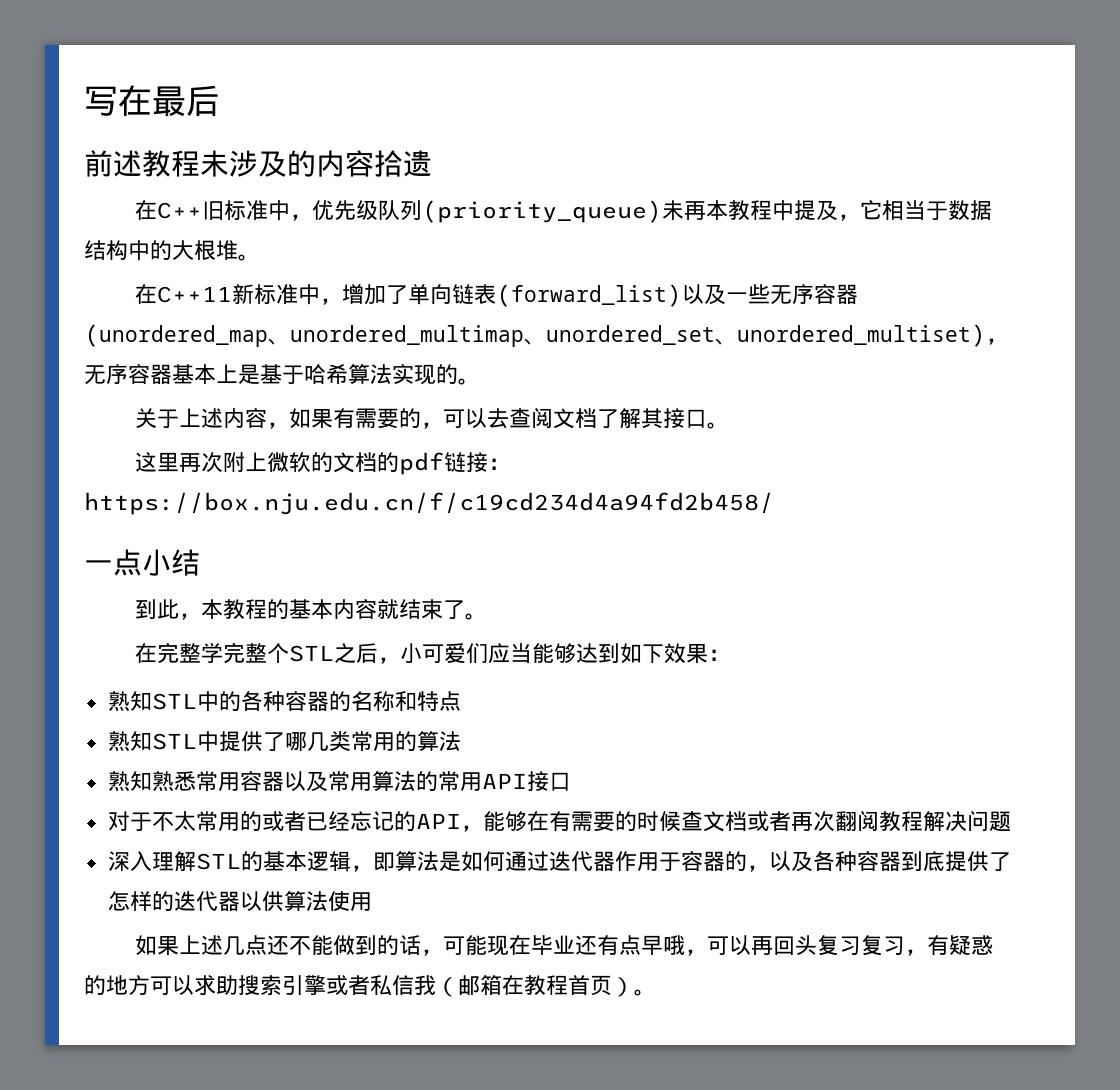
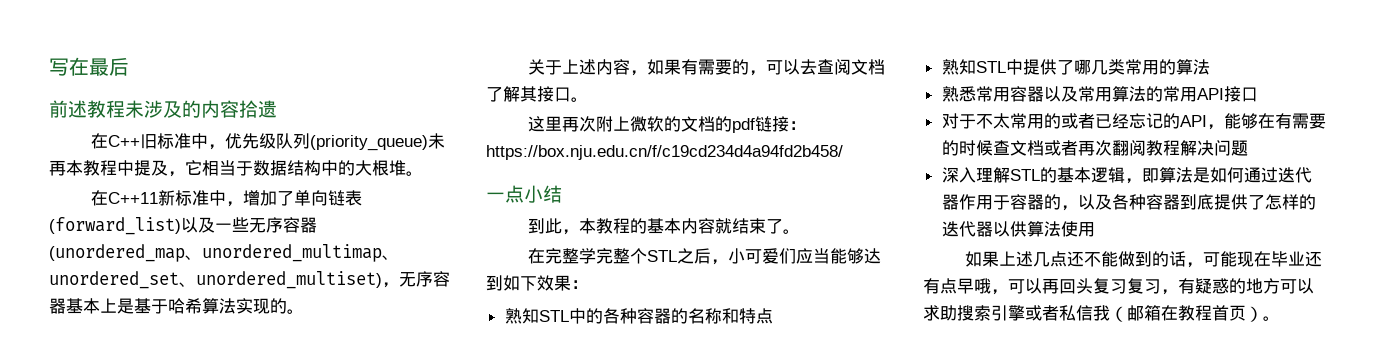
- 熟知熟悉常用容器以及常用算法的常用API接口
+ 熟悉常用容器以及常用算法的常用API接口

